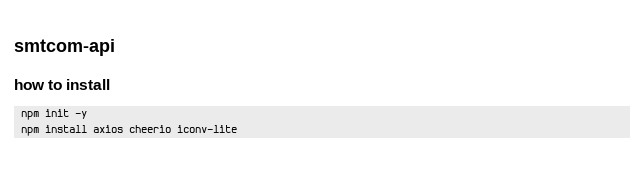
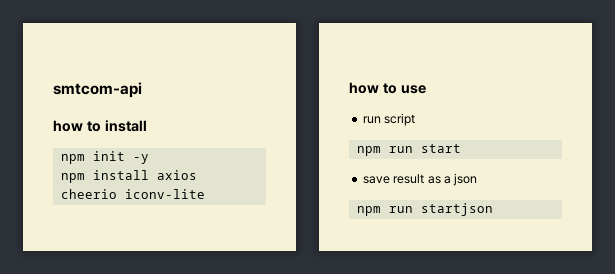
+ how to use
+ run script
+ npm run start
+ save result as a json
+ npm run startjson

